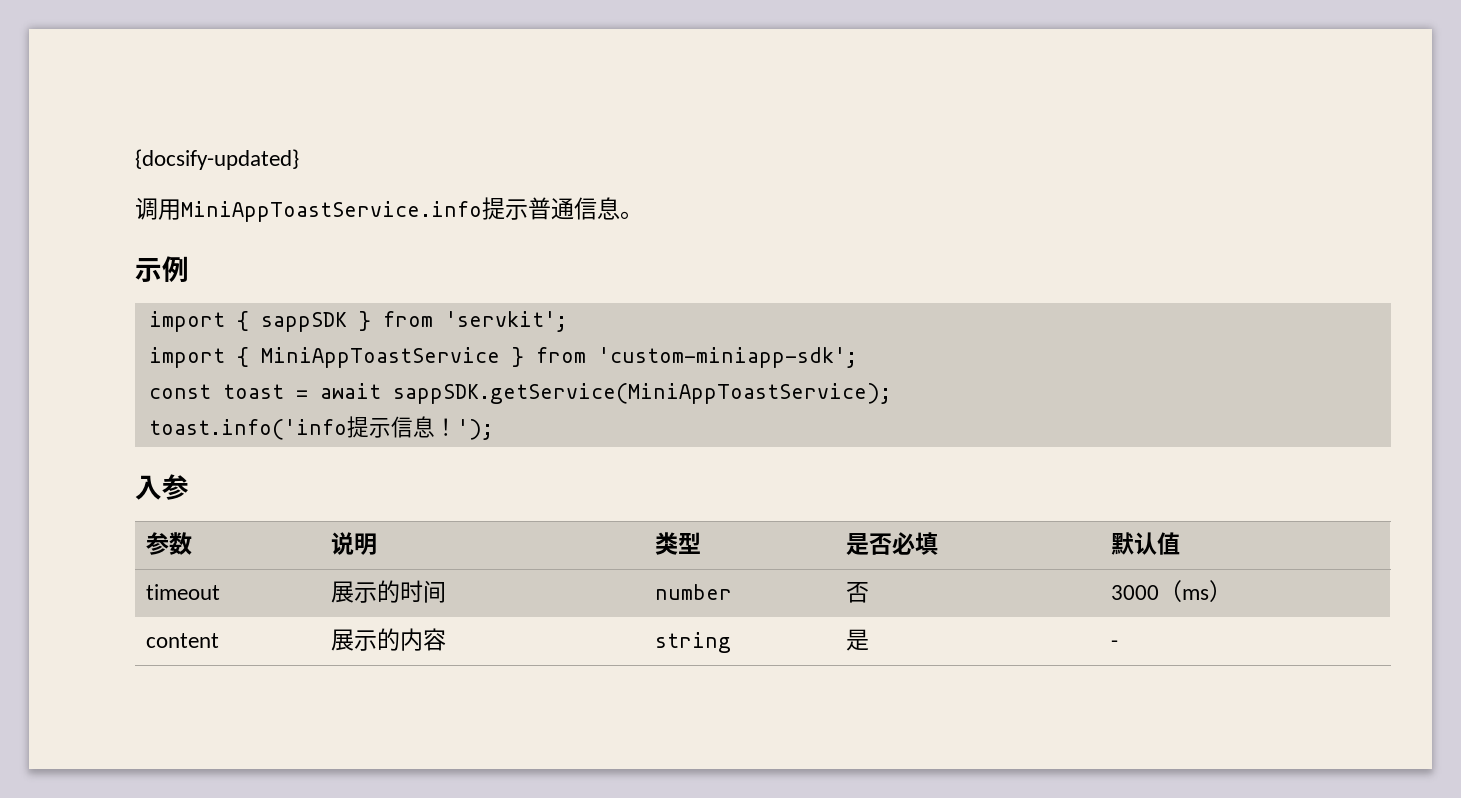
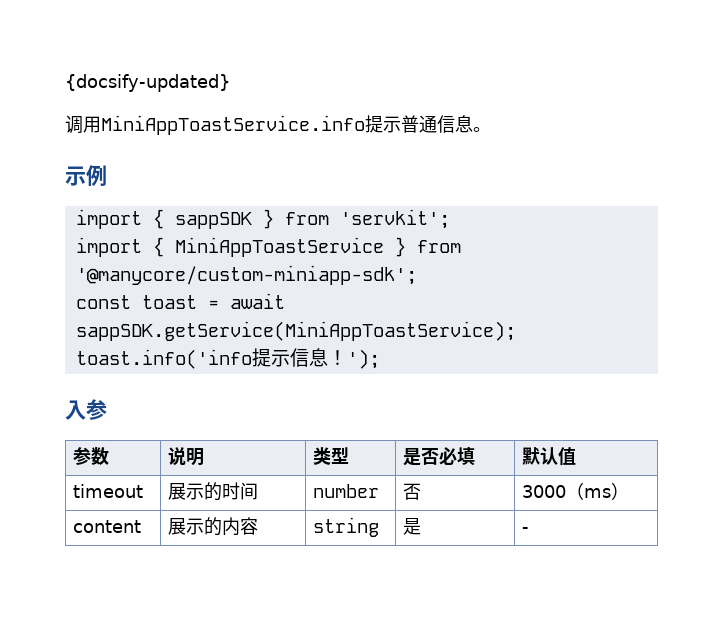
- import { MiniAppToastService } from 'custom-miniapp-sdk';
+ import { MiniAppToastService } from '@manycore/custom-miniapp-sdk';

